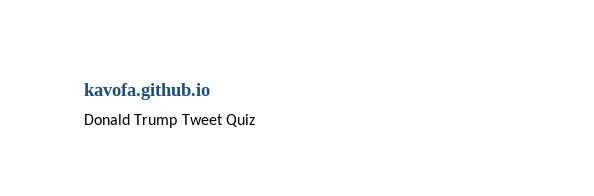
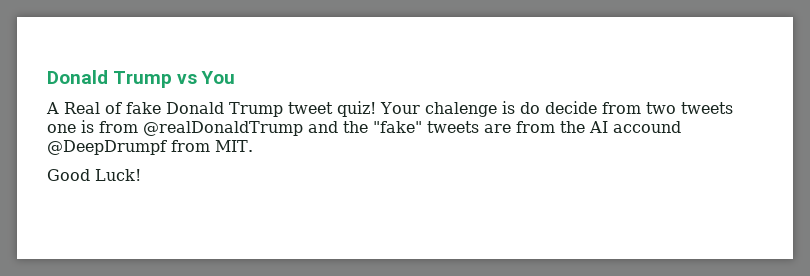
- kavofa.github.io
- Donald Trump Tweet Quiz
+ Donald Trump vs You
+ A Real of fake Donald Trump tweet quiz! Your chalenge is do decide from two tweets one is from @realDonaldTrump and the "fake" tweets are from the AI accound @DeepDrumpf from MIT.
+ Good Luck!

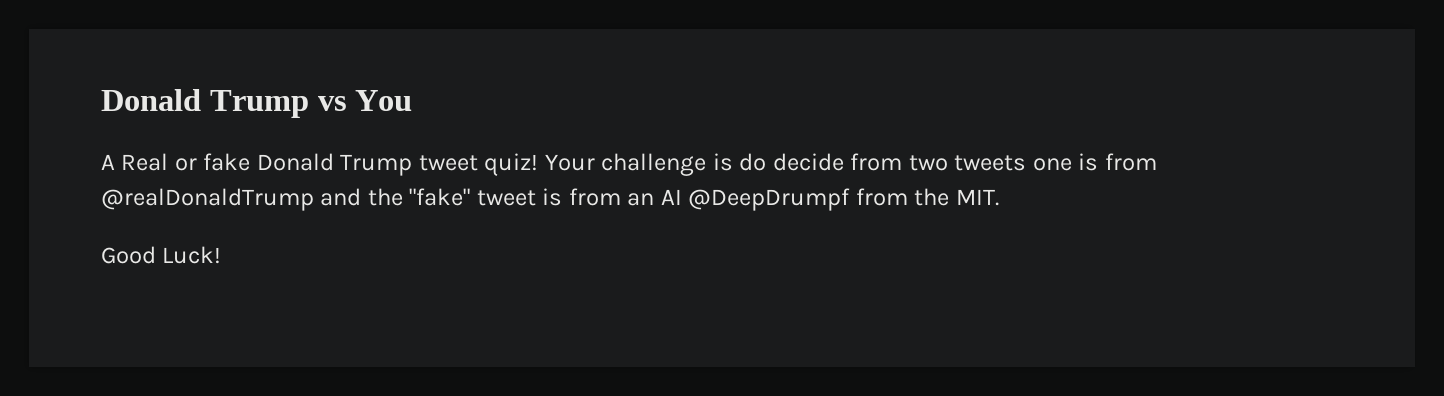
- A Real of fake Donald Trump tweet quiz!
+ A Real or fake Donald Trump tweet quiz!
- Your chalenge is do decide from two tweets one is from @realDonaldTrump and the "fake" tweets are from the AI accound @DeepDrumpf from MIT.
+ Your challenge is do decide from two tweets one is from @realDonaldTrump and the "fake" tweet is from an AI @DeepDrumpf from the MIT.

